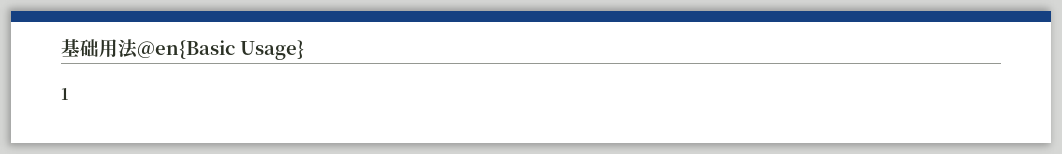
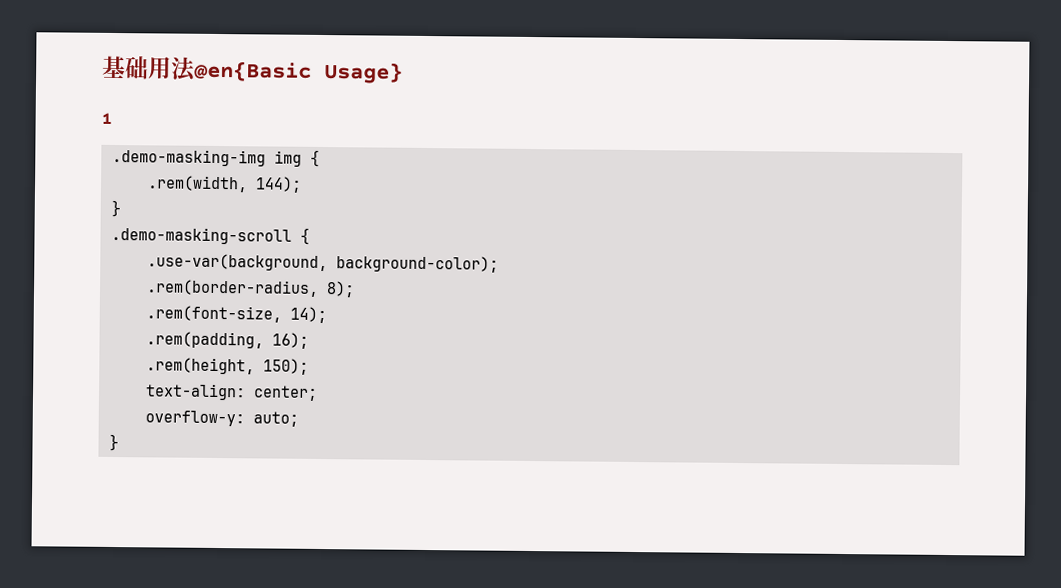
+ .demo-masking-img img {
+ .rem(width, 144);
+ }
+ .demo-masking-scroll {
+ .use-var(background, background-color);
+ .rem(border-radius, 8);
+ .rem(font-size, 14);
+ .rem(padding, 16);
+ .rem(height, 150);
+ text-align: center;
+ overflow-y: auto;
+ }

